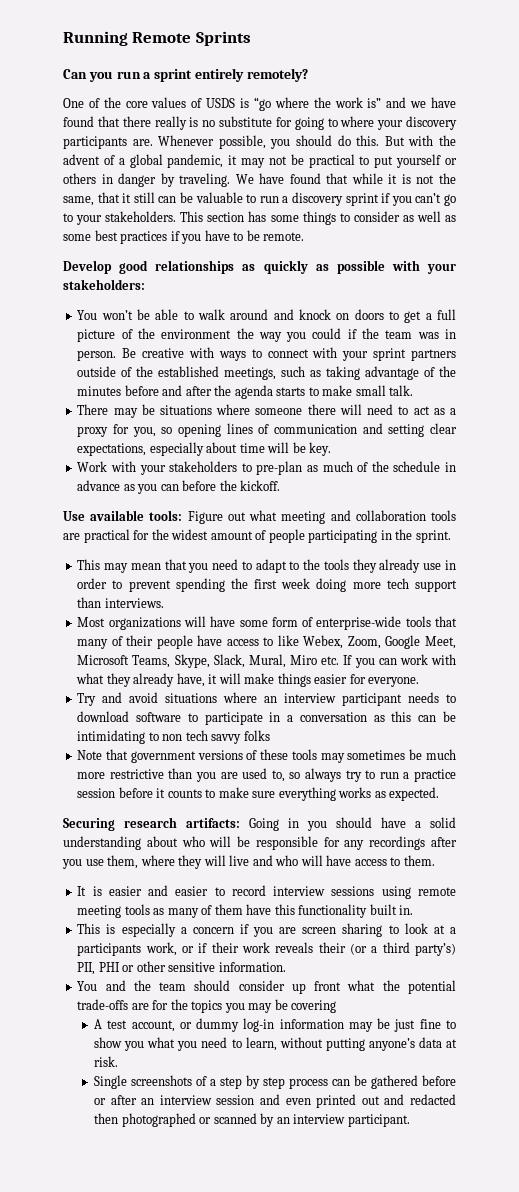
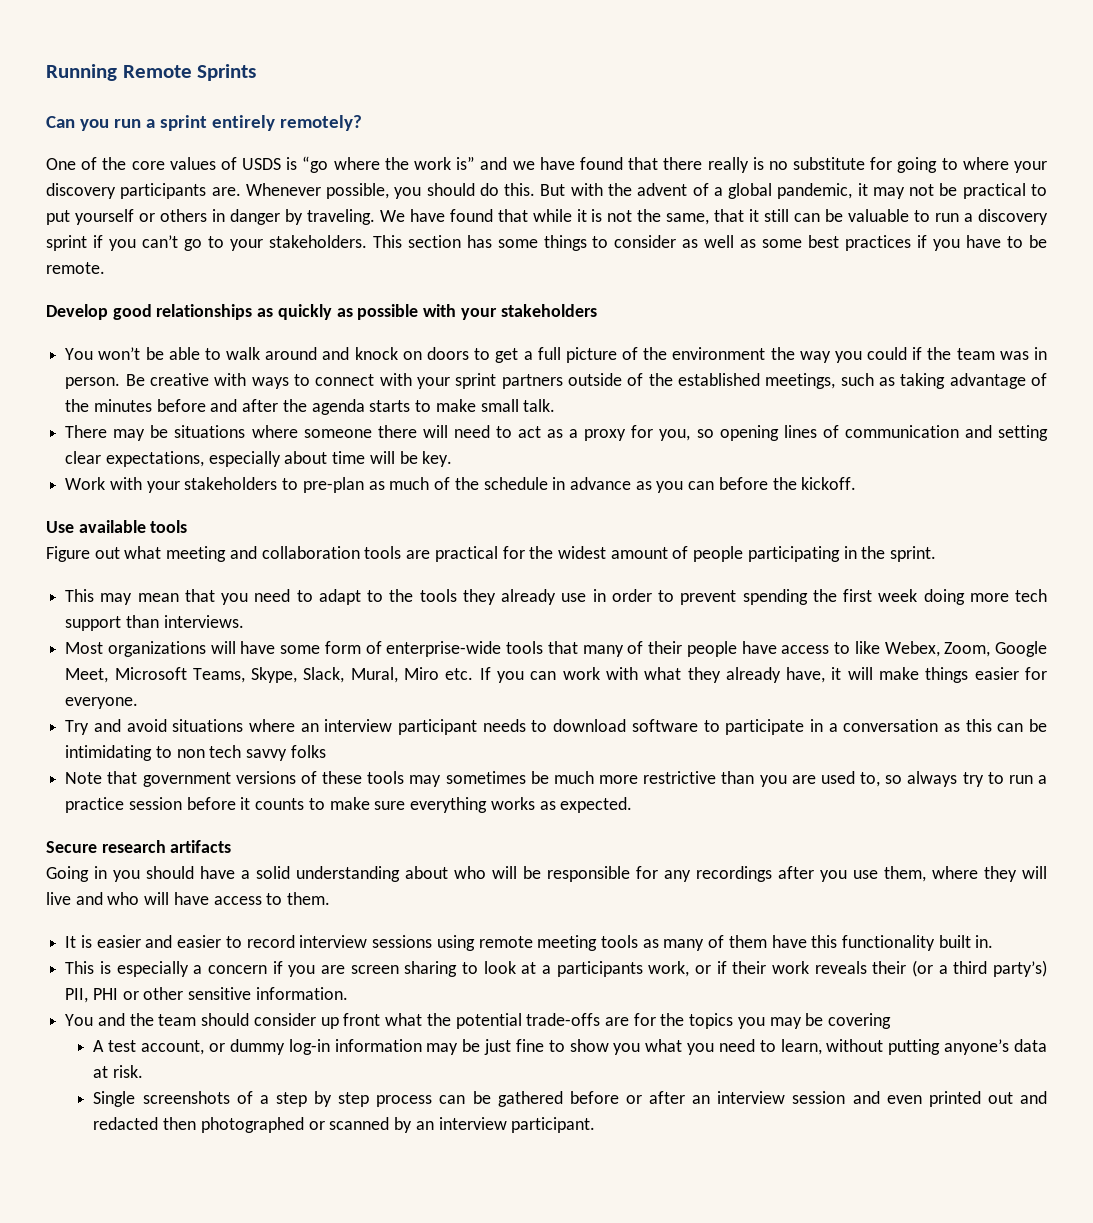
- Develop good relationships as quickly as possible with your stakeholders:
+ Develop good relationships as quickly as possible with your stakeholders
- Use available tools: Figure out what meeting and collaboration tools are practical for the widest amount of people participating in the sprint.
+ Use available tools
+ Figure out what meeting and collaboration tools are practical for the widest amount of people participating in the sprint.
- Securing research artifacts: Going in you should have a solid understanding about who will be responsible for any recordings after you use them, where they will live and who will have access to them.
+ Secure research artifacts
+ Going in you should have a solid understanding about who will be responsible for any recordings after you use them, where they will live and who will have access to them.

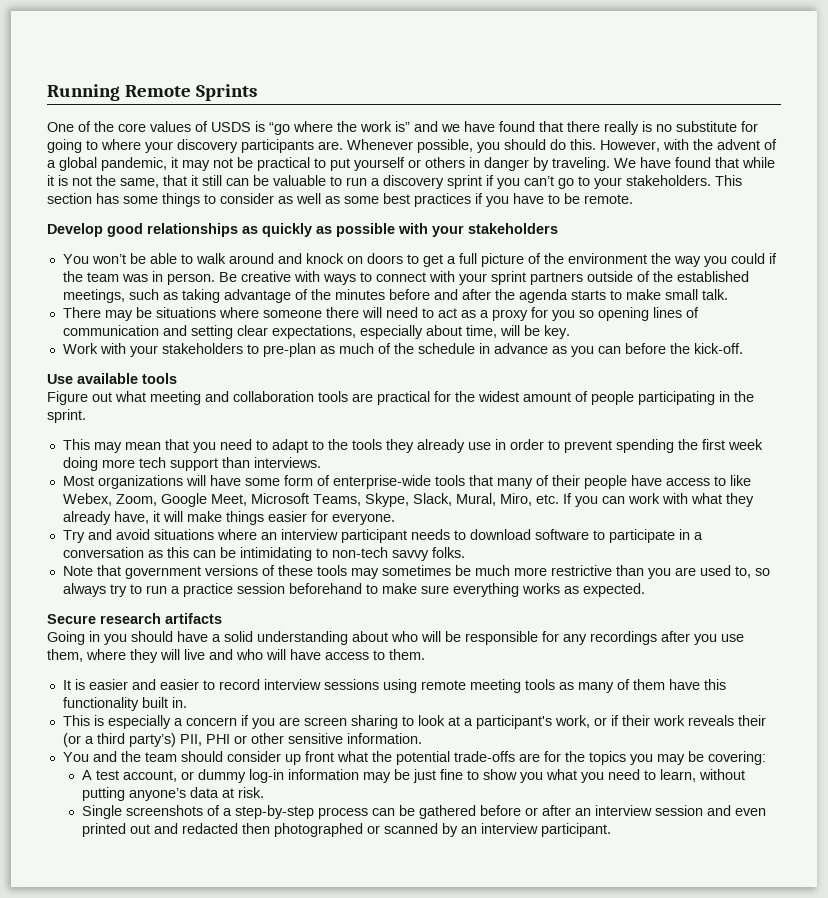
- Can you run a sprint entirely remotely?
- But with the advent of a global pandemic, it may not be practical to put yourself or others in danger by traveling.
+ However, with the advent of a global pandemic, it may not be practical to put yourself or others in danger by traveling.
- There may be situations where someone there will need to act as a proxy for you, so opening lines of communication and setting clear expectations, especially about time will be key.
+ There may be situations where someone there will need to act as a proxy for you so opening lines of communication and setting clear expectations, especially about time, will be key.
- Work with your stakeholders to pre-plan as much of the schedule in advance as you can before the kickoff.
+ Work with your stakeholders to pre-plan as much of the schedule in advance as you can before the kick-off.
- Most organizations will have some form of enterprise-wide tools that many of their people have access to like Webex, Zoom, Google Meet, Microsoft Teams, Skype, Slack, Mural, Miro etc. If you can work with what they already have, it will make things easier for everyone.
+ Most organizations will have some form of enterprise-wide tools that many of their people have access to like Webex, Zoom, Google Meet, Microsoft Teams, Skype, Slack, Mural, Miro, etc. If you can work with what they already have, it will make things easier for everyone.
- Try and avoid situations where an interview participant needs to download software to participate in a conversation as this can be intimidating to non tech savvy folks
+ Try and avoid situations where an interview participant needs to download software to participate in a conversation as this can be intimidating to non-tech savvy folks.
- Note that government versions of these tools may sometimes be much more restrictive than you are used to, so always try to run a practice session before it counts to make sure everything works as expected.
+ Note that government versions of these tools may sometimes be much more restrictive than you are used to, so always try to run a practice session beforehand to make sure everything works as expected.
- This is especially a concern if you are screen sharing to look at a participants work, or if their work reveals their (or a third party’s) PII, PHI or other sensitive information.
+ This is especially a concern if you are screen sharing to look at a participant's work, or if their work reveals their (or a third party’s) PII, PHI or other sensitive information.
- You and the team should consider up front what the potential trade-offs are for the topics you may be covering
+ You and the team should consider up front what the potential trade-offs are for the topics you may be covering:
- Single screenshots of a step by step process can be gathered before or after an interview session and even printed out and redacted then photographed or scanned by an interview participant.
+ Single screenshots of a step-by-step process can be gathered before or after an interview session and even printed out and redacted then photographed or scanned by an interview participant.

